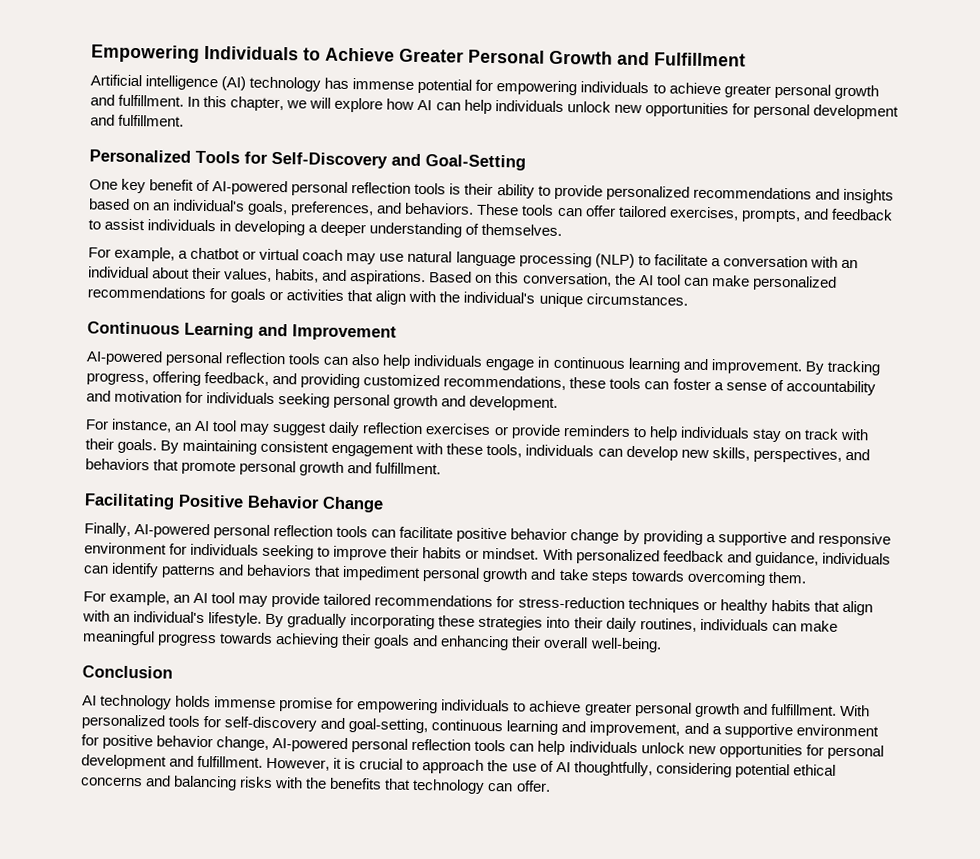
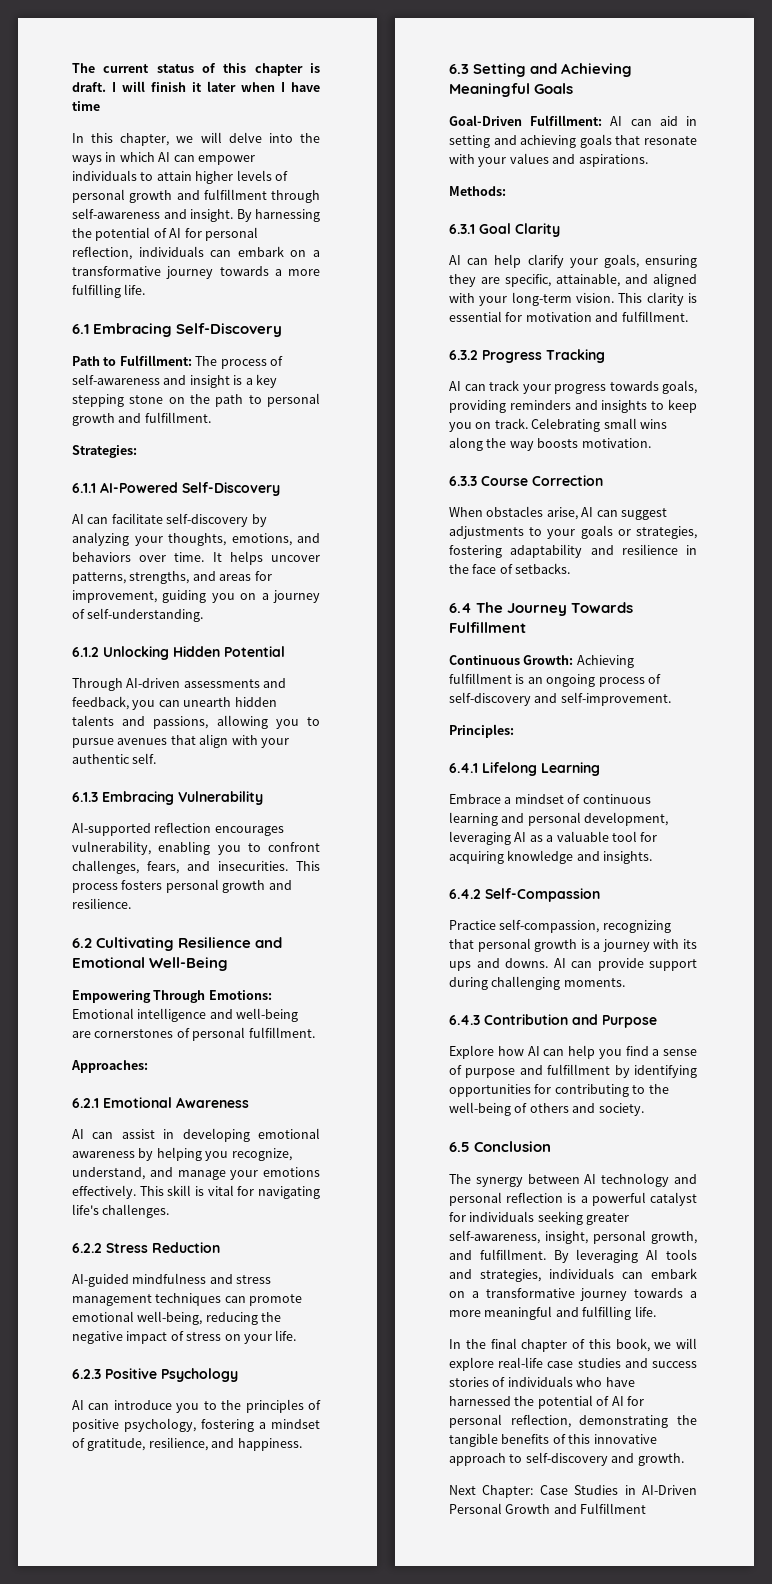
- Empowering Individuals to Achieve Greater Personal Growth and Fulfillment
- Artificial intelligence (AI) technology has immense potential for empowering individuals to achieve greater personal growth and fulfillment. In this chapter, we will explore how AI can help individuals unlock new opportunities for personal development and fulfillment.
- Personalized Tools for Self-Discovery and Goal-Setting
- One key benefit of AI-powered personal reflection tools is their ability to provide personalized recommendations and insights based on an individual's goals, preferences, and behaviors. These tools can offer tailored exercises, prompts, and feedback to assist individuals in developing a deeper understanding of themselves.
- For example, a chatbot or virtual coach may use natural language processing (NLP) to facilitate a conversation with an individual about their values, habits, and aspirations. Based on this conversation, the AI tool can make personalized recommendations for goals or activities that align with the individual's unique circumstances.
- Continuous Learning and Improvement
- AI-powered personal reflection tools can also help individuals engage in continuous learning and improvement. By tracking progress, offering feedback, and providing customized recommendations, these tools can foster a sense of accountability and motivation for individuals seeking personal growth and development.
- For instance, an AI tool may suggest daily reflection exercises or provide reminders to help individuals stay on track with their goals. By maintaining consistent engagement with these tools, individuals can develop new skills, perspectives, and behaviors that promote personal growth and fulfillment.
- Facilitating Positive Behavior Change
- Finally, AI-powered personal reflection tools can facilitate positive behavior change by providing a supportive and responsive environment for individuals seeking to improve their habits or mindset. With personalized feedback and guidance, individuals can identify patterns and behaviors that impediment personal growth and take steps towards overcoming them.
- For example, an AI tool may provide tailored recommendations for stress-reduction techniques or healthy habits that align with an individual's lifestyle. By gradually incorporating these strategies into their daily routines, individuals can make meaningful progress towards achieving their goals and enhancing their overall well-being.
- Conclusion
- AI technology holds immense promise for empowering individuals to achieve greater personal growth and fulfillment. With personalized tools for self-discovery and goal-setting, continuous learning and improvement, and a supportive environment for positive behavior change, AI-powered personal reflection tools can help individuals unlock new opportunities for personal development and fulfillment. However, it is crucial to approach the use of AI thoughtfully, considering potential ethical concerns and balancing risks with the benefits that technology can offer.
+ The current status of this chapter is draft. I will finish it later when I have time
+ In this chapter, we will delve into the ways in which AI can empower individuals to attain higher levels of personal growth and fulfillment through self-awareness and insight. By harnessing the potential of AI for personal reflection, individuals can embark on a transformative journey towards a more fulfilling life.
+ 6.1 Embracing Self-Discovery
+ Path to Fulfillment: The process of self-awareness and insight is a key stepping stone on the path to personal growth and fulfillment.
+ Strategies:
+ 6.1.1 AI-Powered Self-Discovery
+ AI can facilitate self-discovery by analyzing your thoughts, emotions, and behaviors over time. It helps uncover patterns, strengths, and areas for improvement, guiding you on a journey of self-understanding.
+ 6.1.2 Unlocking Hidden Potential
+ Through AI-driven assessments and feedback, you can unearth hidden talents and passions, allowing you to pursue avenues that align with your authentic self.
+ 6.1.3 Embracing Vulnerability
+ AI-supported reflection encourages vulnerability, enabling you to confront challenges, fears, and insecurities. This process fosters personal growth and resilience.
+ 6.2 Cultivating Resilience and Emotional Well-Being
+ Empowering Through Emotions: Emotional intelligence and well-being are cornerstones of personal fulfillment.
+ Approaches:
+ 6.2.1 Emotional Awareness
+ AI can assist in developing emotional awareness by helping you recognize, understand, and manage your emotions effectively. This skill is vital for navigating life's challenges.
+ 6.2.2 Stress Reduction
+ AI-guided mindfulness and stress management techniques can promote emotional well-being, reducing the negative impact of stress on your life.
+ 6.2.3 Positive Psychology
+ AI can introduce you to the principles of positive psychology, fostering a mindset of gratitude, resilience, and happiness.
+ 6.3 Setting and Achieving Meaningful Goals
+ Goal-Driven Fulfillment: AI can aid in setting and achieving goals that resonate with your values and aspirations.
+ Methods:
+ 6.3.1 Goal Clarity
+ AI can help clarify your goals, ensuring they are specific, attainable, and aligned with your long-term vision. This clarity is essential for motivation and fulfillment.
+ 6.3.2 Progress Tracking
+ AI can track your progress towards goals, providing reminders and insights to keep you on track. Celebrating small wins along the way boosts motivation.
+ 6.3.3 Course Correction
+ When obstacles arise, AI can suggest adjustments to your goals or strategies, fostering adaptability and resilience in the face of setbacks.
+ 6.4 The Journey Towards Fulfillment
+ Continuous Growth: Achieving fulfillment is an ongoing process of self-discovery and self-improvement.
+ Principles:
+ 6.4.1 Lifelong Learning
+ Embrace a mindset of continuous learning and personal development, leveraging AI as a valuable tool for acquiring knowledge and insights.
+ 6.4.2 Self-Compassion
+ Practice self-compassion, recognizing that personal growth is a journey with its ups and downs. AI can provide support during challenging moments.
+ 6.4.3 Contribution and Purpose
+ Explore how AI can help you find a sense of purpose and fulfillment by identifying opportunities for contributing to the well-being of others and society.
+ 6.5 Conclusion
+ The synergy between AI technology and personal reflection is a powerful catalyst for individuals seeking greater self-awareness, insight, personal growth, and fulfillment. By leveraging AI tools and strategies, individuals can embark on a transformative journey towards a more meaningful and fulfilling life.
+ In the final chapter of this book, we will explore real-life case studies and success stories of individuals who have harnessed the potential of AI for personal reflection, demonstrating the tangible benefits of this innovative approach to self-discovery and growth.
+ Next Chapter: Case Studies in AI-Driven Personal Growth and Fulfillment

